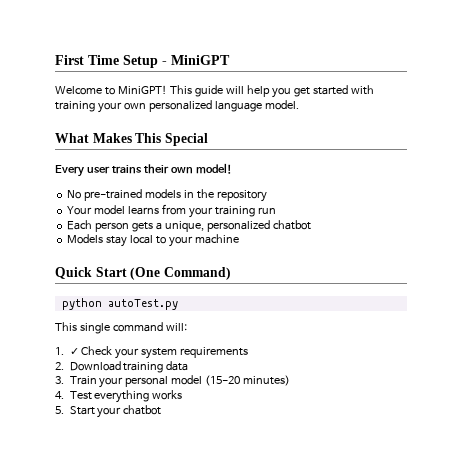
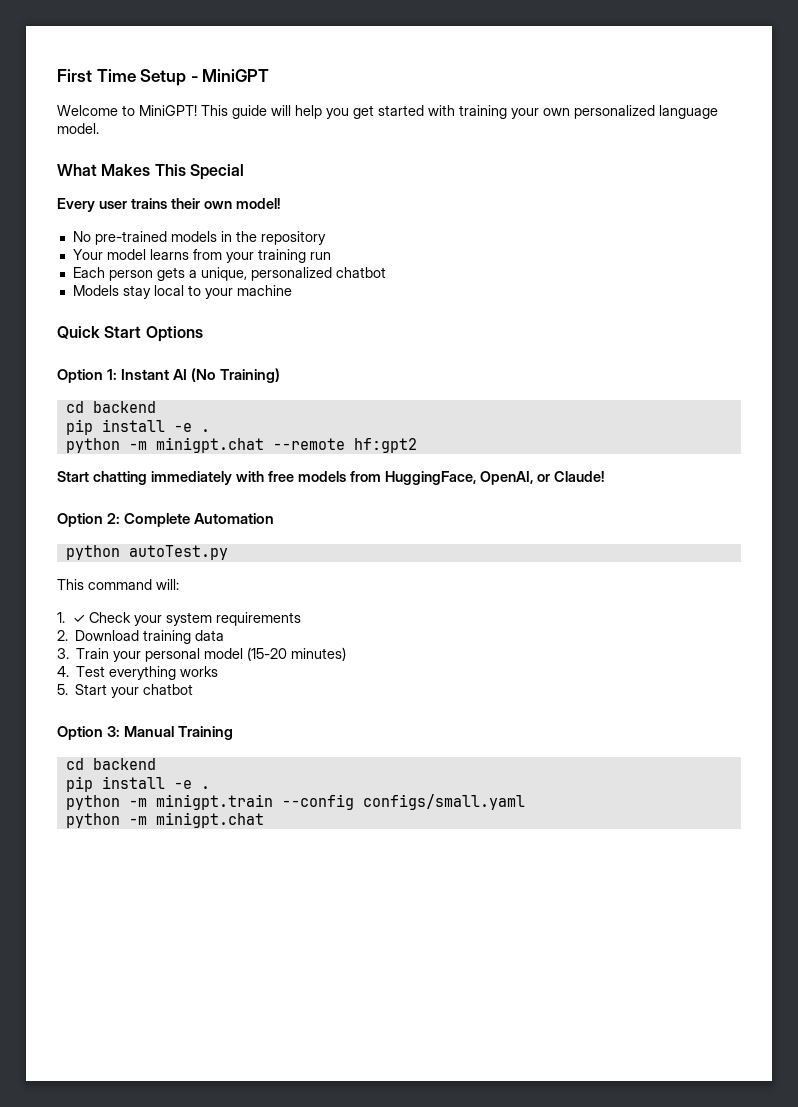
- Quick Start (One Command)
+ Quick Start Options
+ Option 1: Instant AI (No Training)
+ cd backend
+ pip install -e .
+ python -m minigpt.chat --remote hf:gpt2
+ Start chatting immediately with free models from HuggingFace, OpenAI, or Claude!
+ Option 2: Complete Automation
- This single command will:
+ This command will:
+ Option 3: Manual Training
+ cd backend
+ pip install -e .
+ python -m minigpt.train --config configs/small.yaml
+ python -m minigpt.chat

